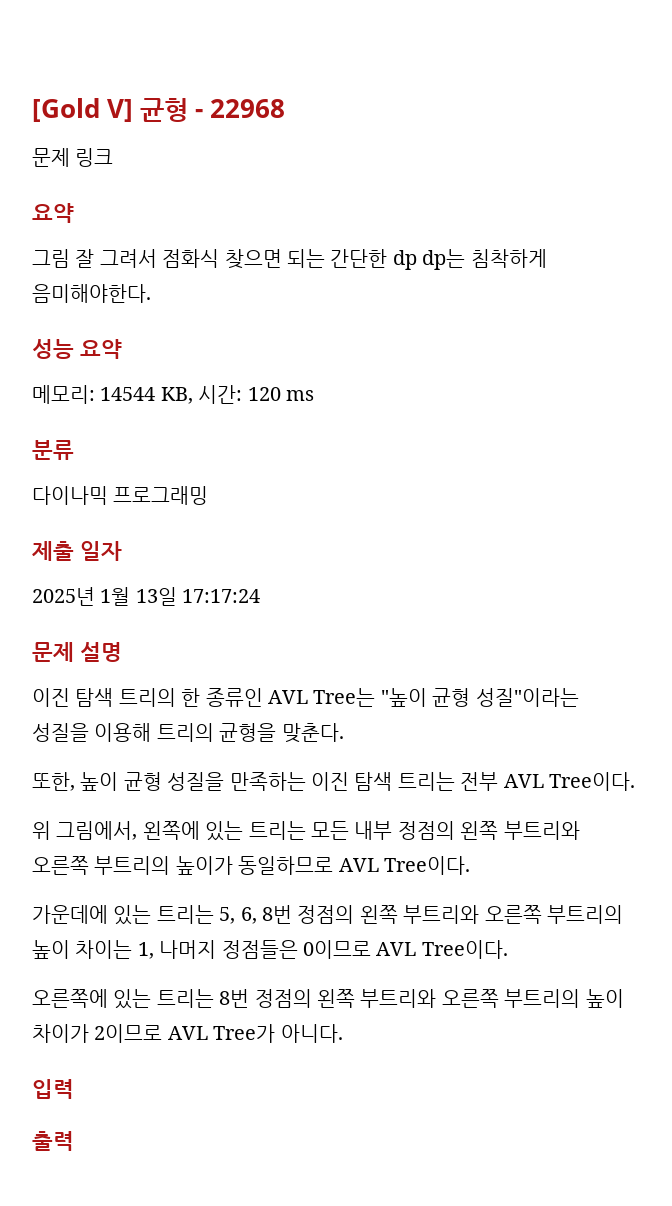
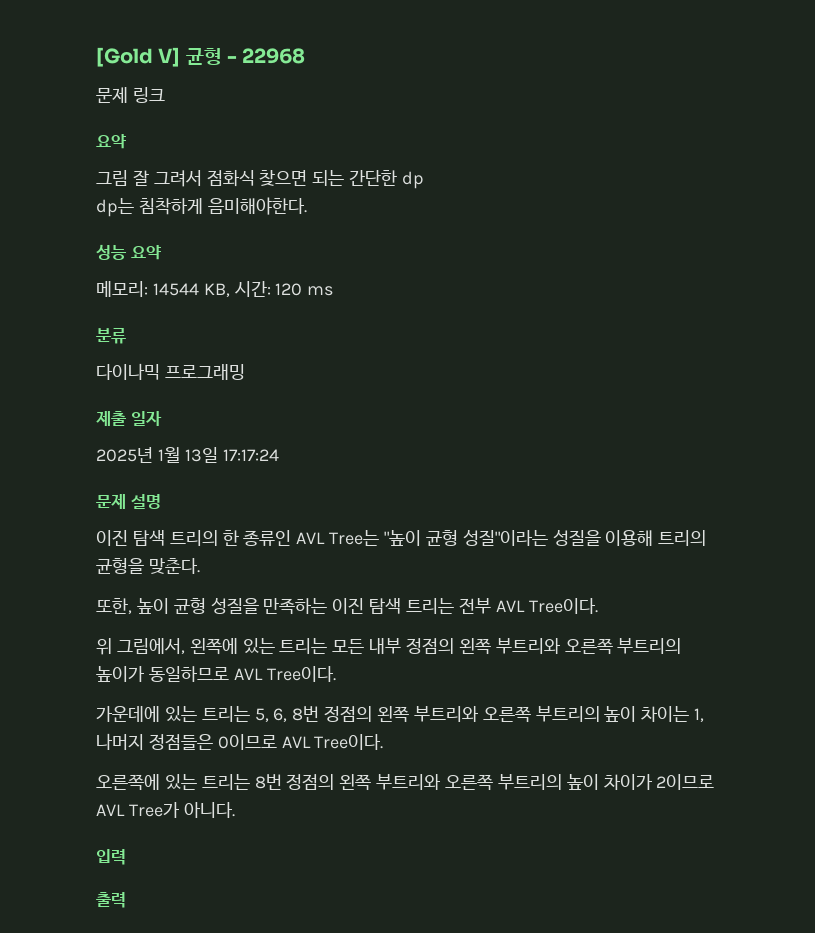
- 그림 잘 그려서 점화식 찾으면 되는 간단한 dp dp는 침착하게 음미해야한다.
+ 그림 잘 그려서 점화식 찾으면 되는 간단한 dp
+ dp는 침착하게 음미해야한다.

